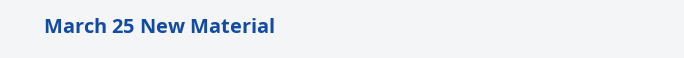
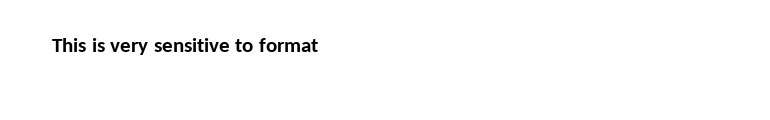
- March 25 New Material
+ This is very sensitive to format

